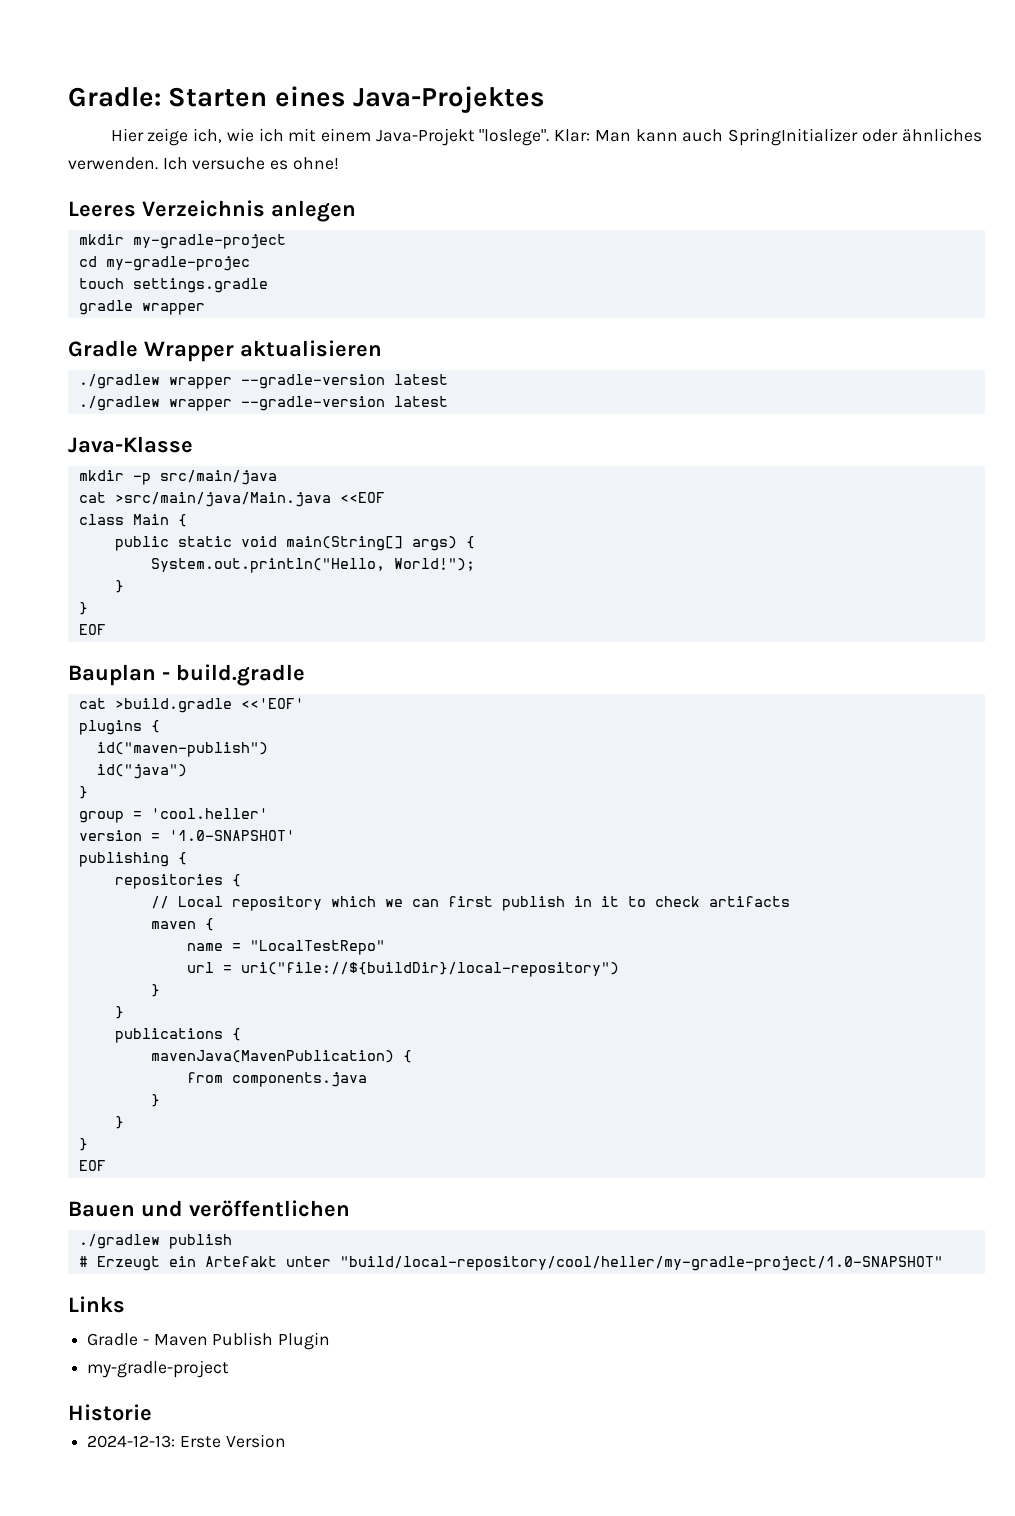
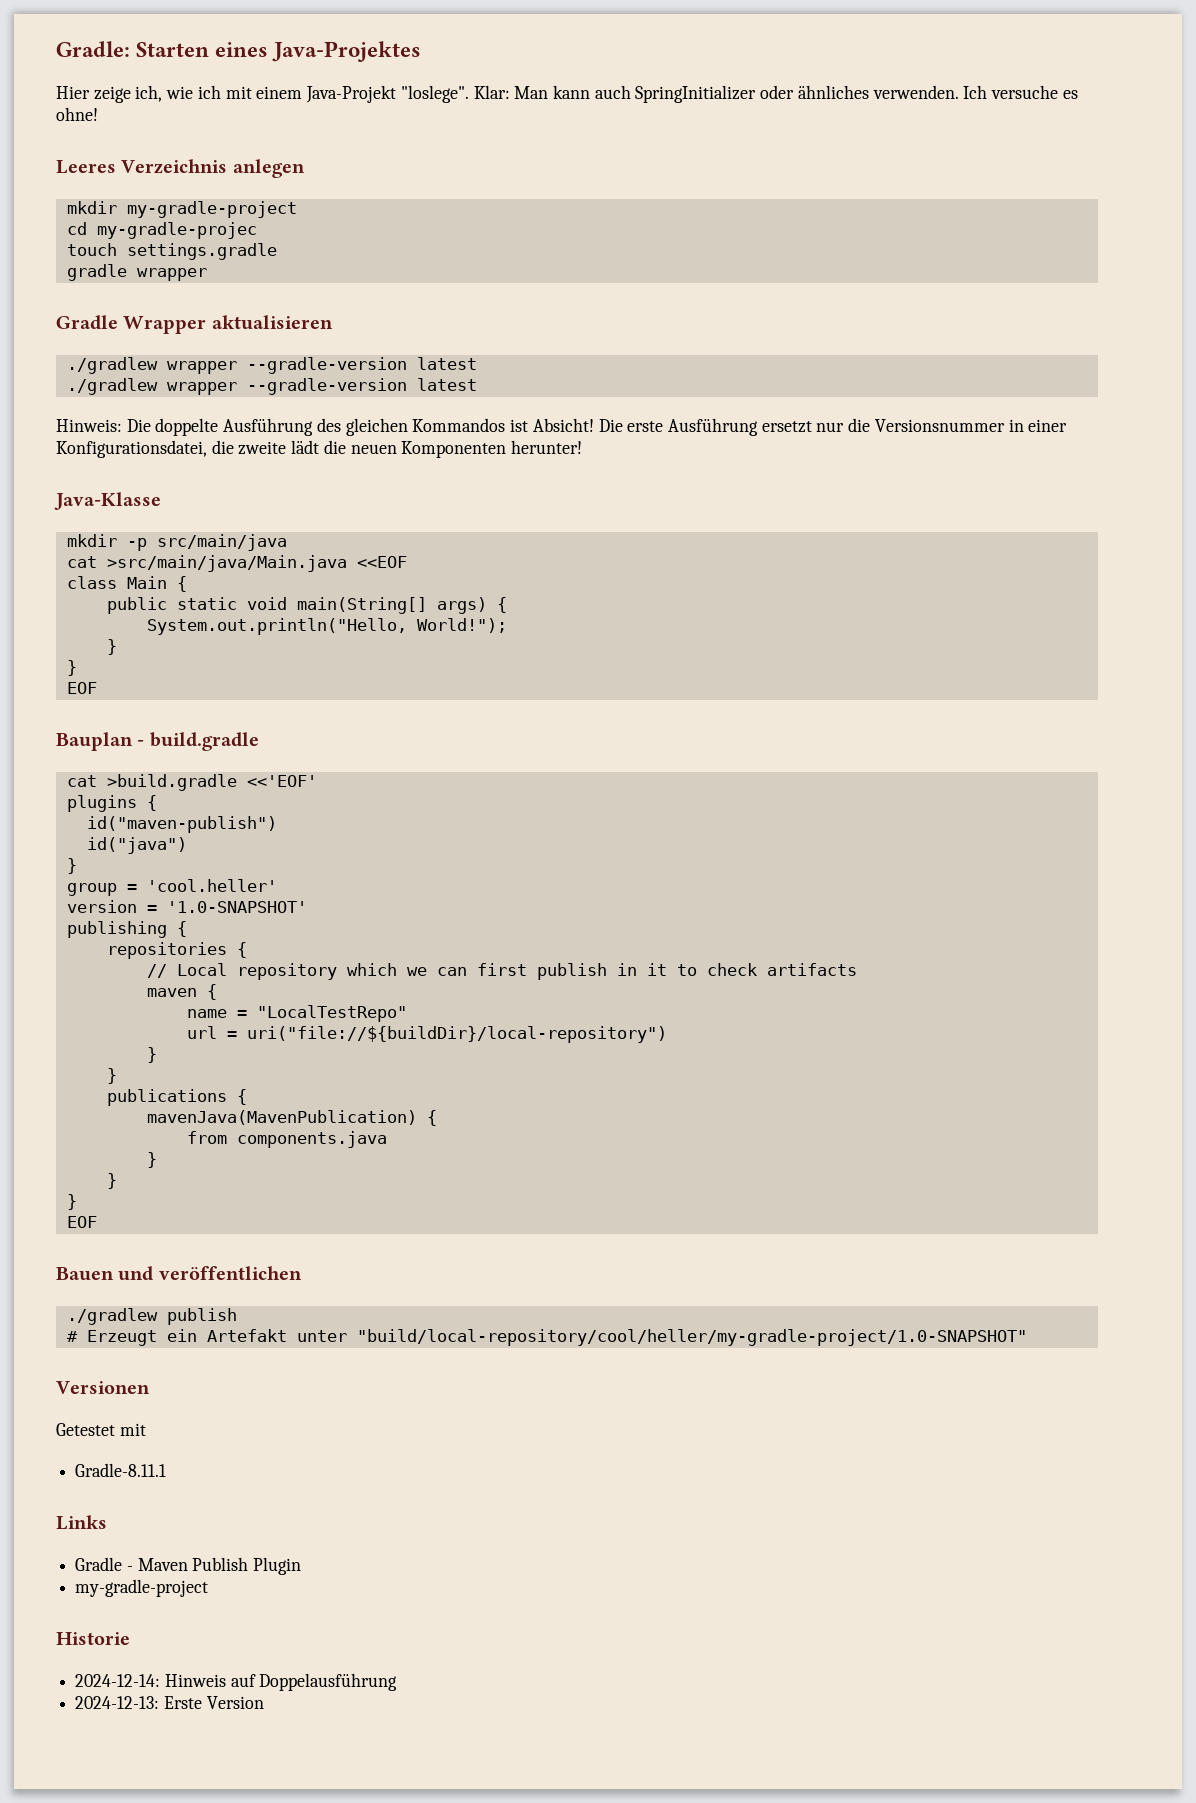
+ Hinweis: Die doppelte Ausführung des gleichen Kommandos ist Absicht! Die erste Ausführung ersetzt nur die Versionsnummer in einer Konfigurationsdatei, die zweite lädt die neuen Komponenten herunter!
+ Versionen
+ Getestet mit
+ Gradle-8.11.1
+ 2024-12-14: Hinweis auf Doppelausführung

